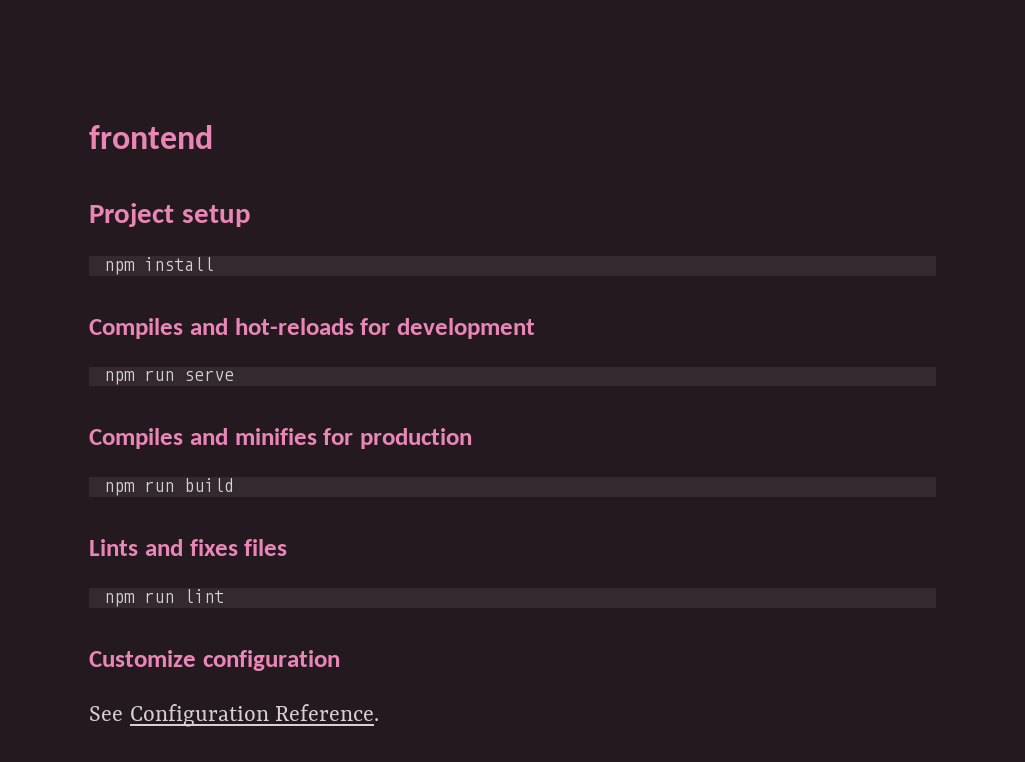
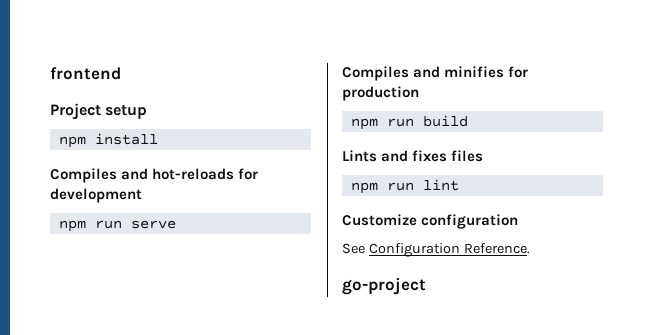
+ go-project

